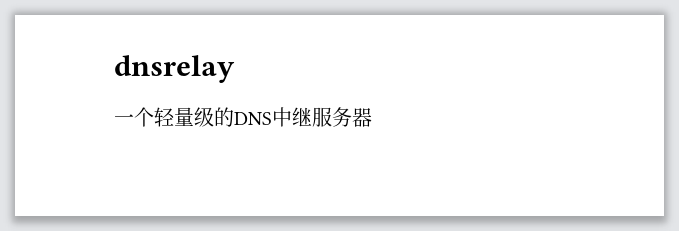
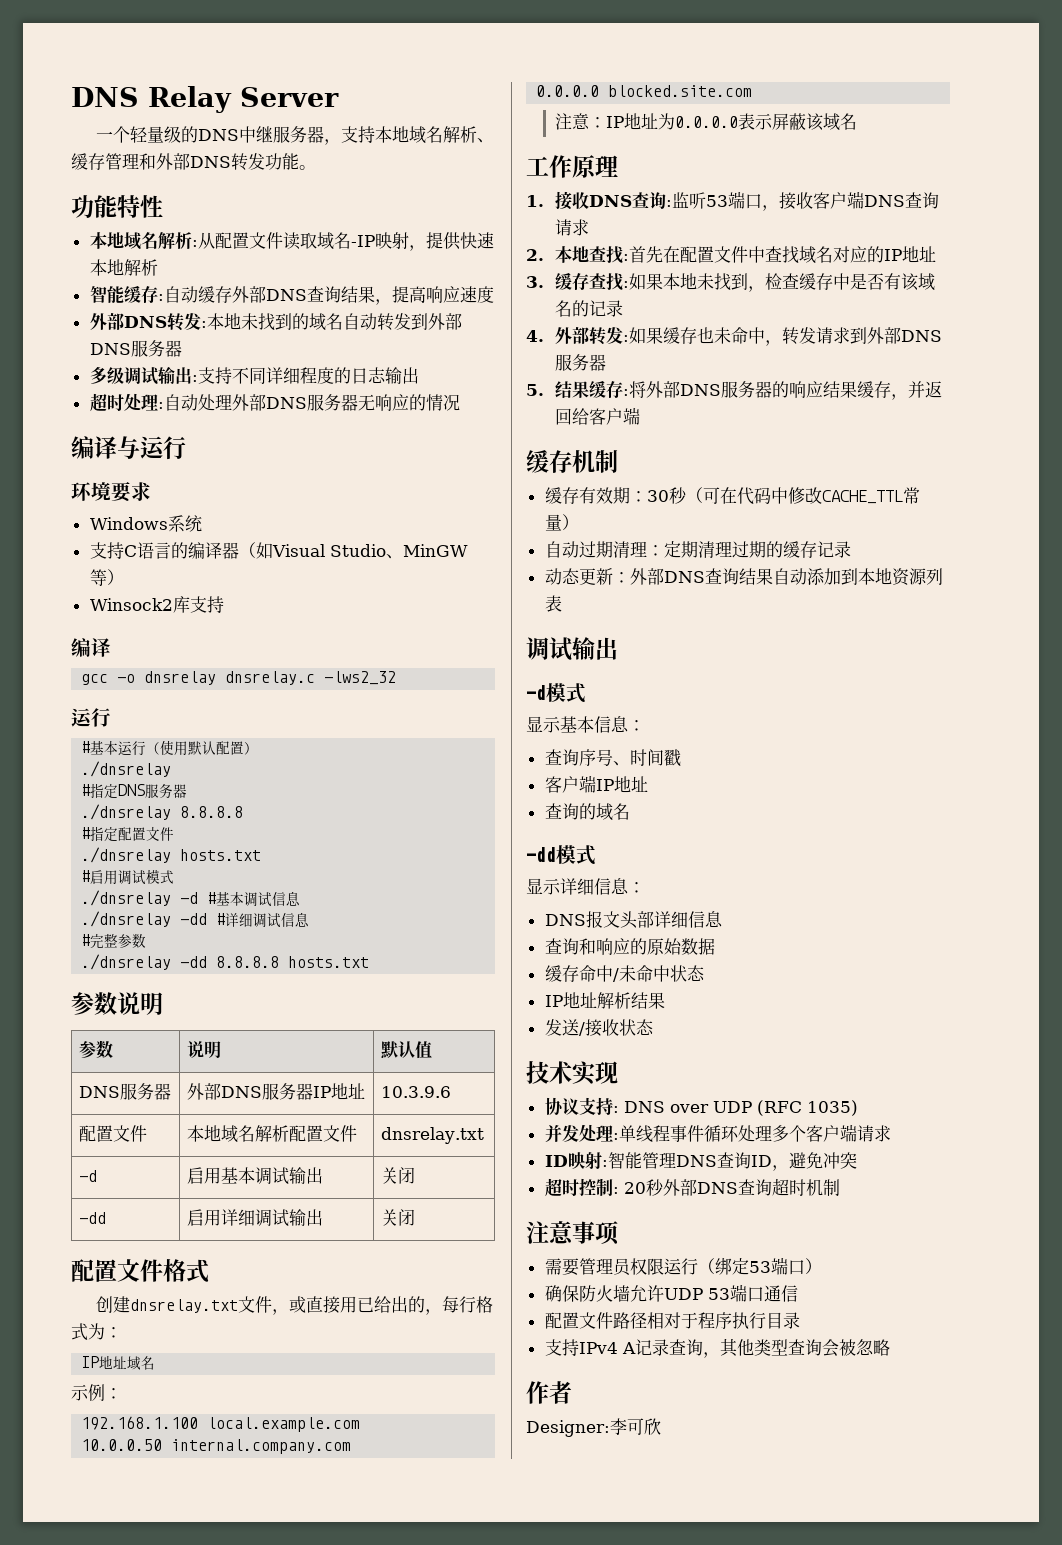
- dnsrelay
+ DNS Relay Server
- 一个轻量级的DNS中继服务器
+ 一个轻量级的DNS中继服务器，支持本地域名解析、缓存管理和外部DNS转发功能。
+ 功能特性
+ 本地域名解析:从配置文件读取域名-IP映射，提供快速本地解析
+ 智能缓存:自动缓存外部DNS查询结果，提高响应速度
+ 外部DNS转发:本地未找到的域名自动转发到外部DNS服务器
+ 多级调试输出:支持不同详细程度的日志输出
+ 超时处理:自动处理外部DNS服务器无响应的情况
+ 编译与运行
+ 环境要求
+ Windows系统
+ 支持C语言的编译器（如Visual Studio、MinGW等）
+ Winsock2库支持
+ 编译
+ gcc -o dnsrelay dnsrelay.c -lws2_32
+ 运行
+ #基本运行（使用默认配置）
+ ./dnsrelay
+ #指定DNS服务器
+ ./dnsrelay 8.8.8.8
+ #指定配置文件
+ ./dnsrelay hosts.txt
+ #启用调试模式
+ ./dnsrelay -d #基本调试信息
+ ./dnsrelay -dd #详细调试信息
+ #完整参数
+ ./dnsrelay -dd 8.8.8.8 hosts.txt
+ 参数说明
+ 参数 | 说明 | 默认值
+ DNS服务器 | 外部DNS服务器IP地址 | 10.3.9.6
+ 配置文件 | 本地域名解析配置文件 | dnsrelay.txt
+ -d | 启用基本调试输出 | 关闭
+ -dd | 启用详细调试输出 | 关闭
+ 配置文件格式
+ 创建dnsrelay.txt文件，或直接用已给出的，每行格式为：
+ IP地址域名
+ 示例：
+ 192.168.1.100 local.example.com
+ 10.0.0.50 internal.company.com
+ 0.0.0.0 blocked.site.com
+ 注意：IP地址为0.0.0.0表示屏蔽该域名
+ 工作原理
+ 1.接收DNS查询:监听53端口，接收客户端DNS查询请求
+ 2.本地查找:首先在配置文件中查找域名对应的IP地址
+ 3.缓存查找:如果本地未找到，检查缓存中是否有该域名的记录
+ 4.外部转发:如果缓存也未命中，转发请求到外部DNS服务器
+ 5.结果缓存:将外部DNS服务器的响应结果缓存，并返回给客户端
+ 缓存机制
+ 缓存有效期：30秒（可在代码中修改CACHE_TTL常量）
+ 自动过期清理：定期清理过期的缓存记录
+ 动态更新：外部DNS查询结果自动添加到本地资源列表
+ 调试输出
+ -d模式
+ 显示基本信息：
+ 查询序号、时间戳
+ 客户端IP地址
+ 查询的域名
+ -dd模式
+ 显示详细信息：
+ DNS报文头部详细信息
+ 查询和响应的原始数据
+ 缓存命中/未命中状态
+ IP地址解析结果
+ 发送/接收状态
+ 技术实现
+ 协议支持: DNS over UDP (RFC 1035)
+ 并发处理:单线程事件循环处理多个客户端请求
+ ID映射:智能管理DNS查询ID，避免冲突
+ 超时控制: 20秒外部DNS查询超时机制
+ 注意事项
+ 需要管理员权限运行（绑定53端口）
+ 确保防火墙允许UDP 53端口通信
+ 配置文件路径相对于程序执行目录
+ 支持IPv4 A记录查询，其他类型查询会被忽略
+ 作者
+ Designer:李可欣

